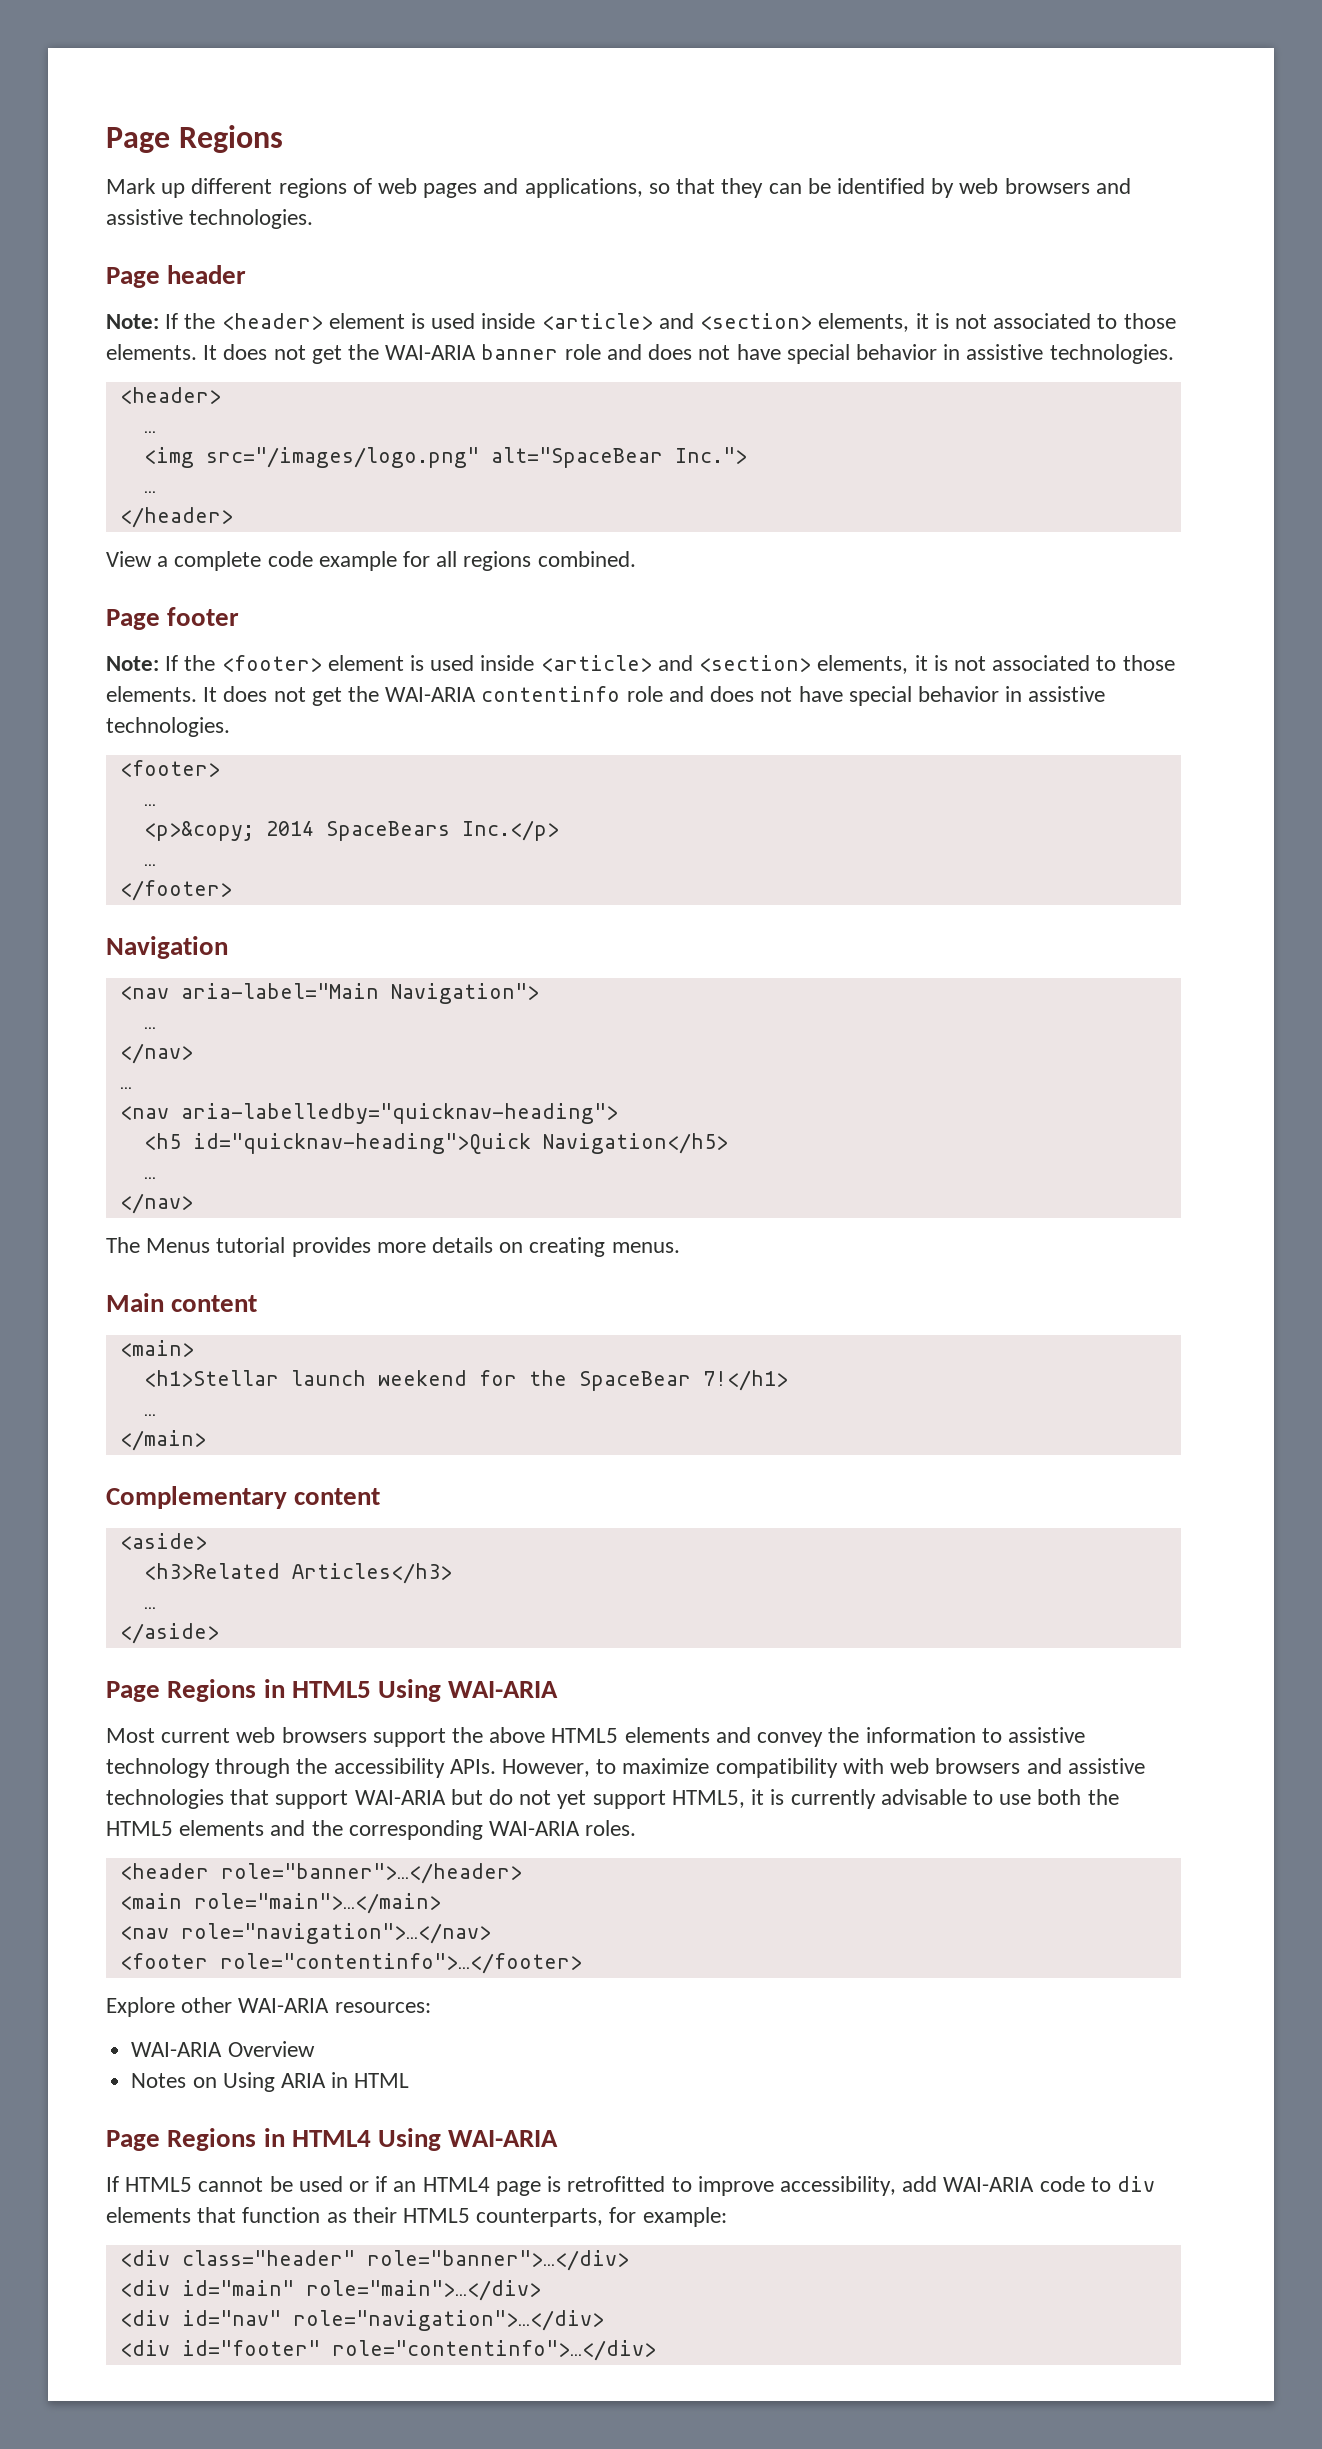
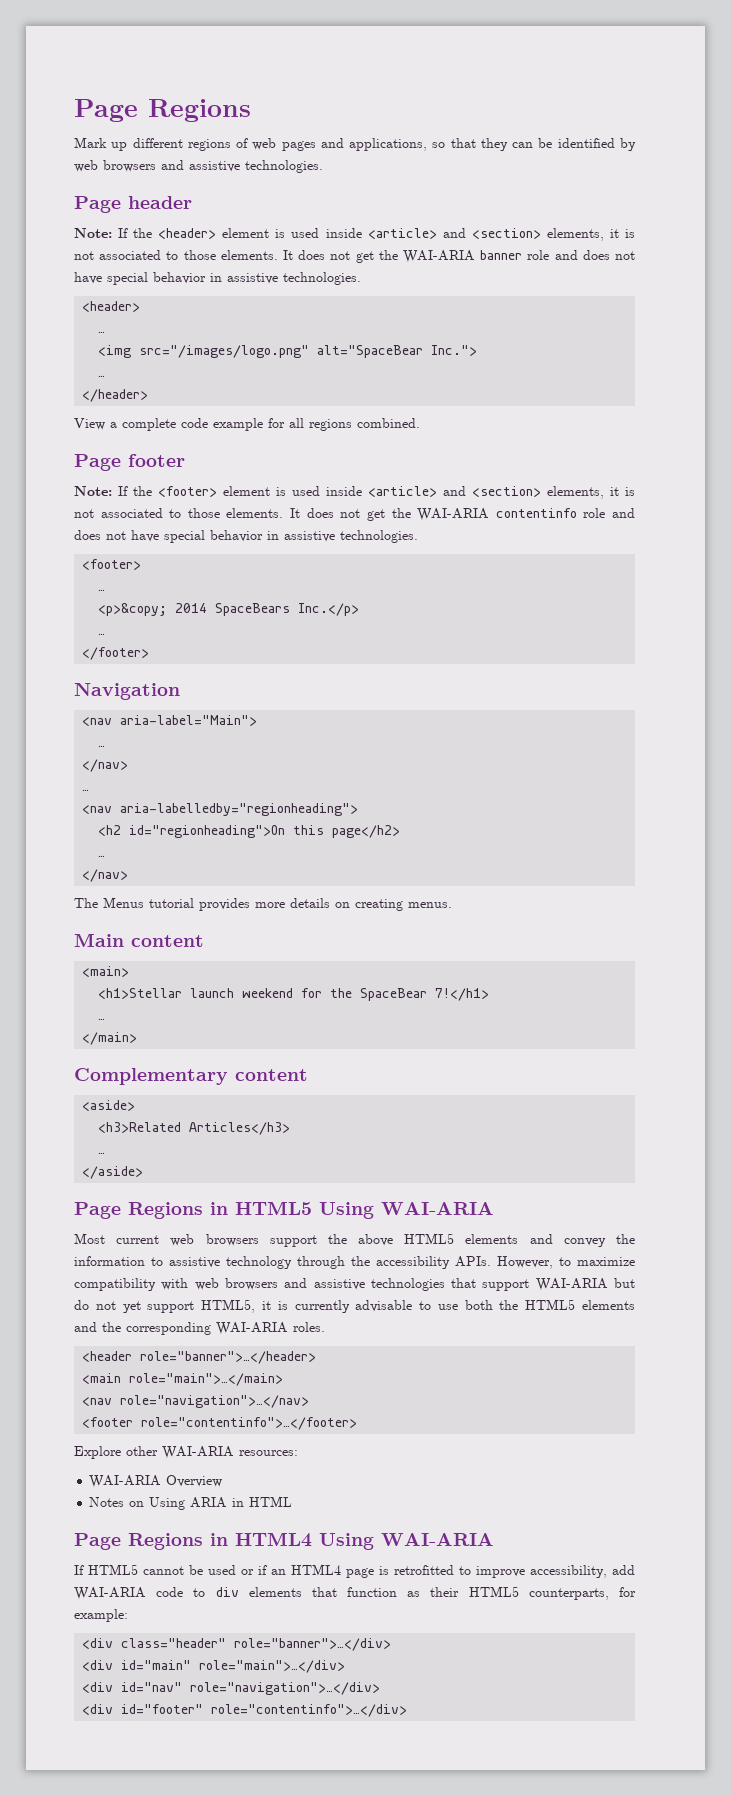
- <nav aria-label="Main Navigation">
+ <nav aria-label="Main">
- <nav aria-labelledby="quicknav-heading">
- <h5 id="quicknav-heading">Quick Navigation</h5>
+ <nav aria-labelledby="regionheading">
+ <h2 id="regionheading">On this page</h2>

